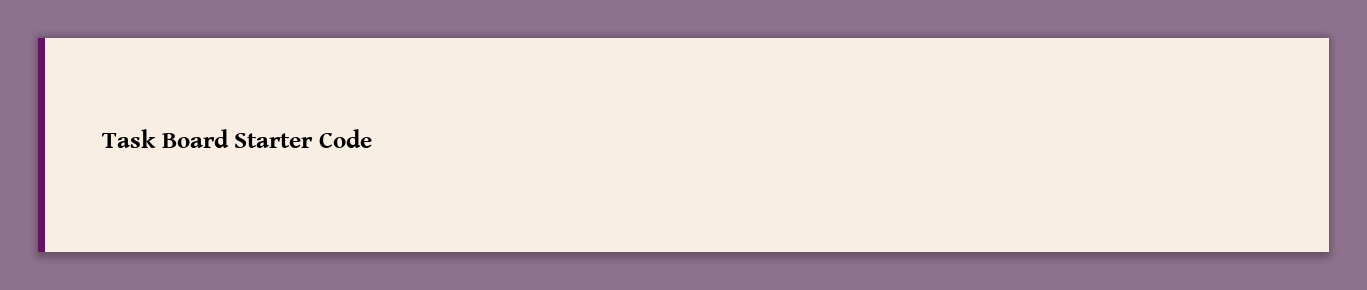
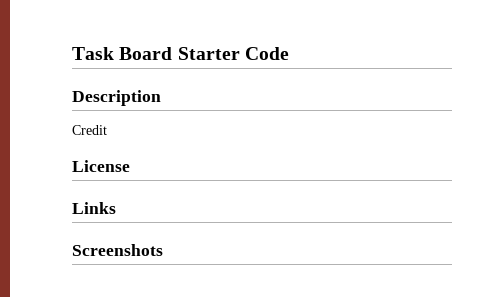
+ Description
+ Credit
+ License
+ Links
+ Screenshots

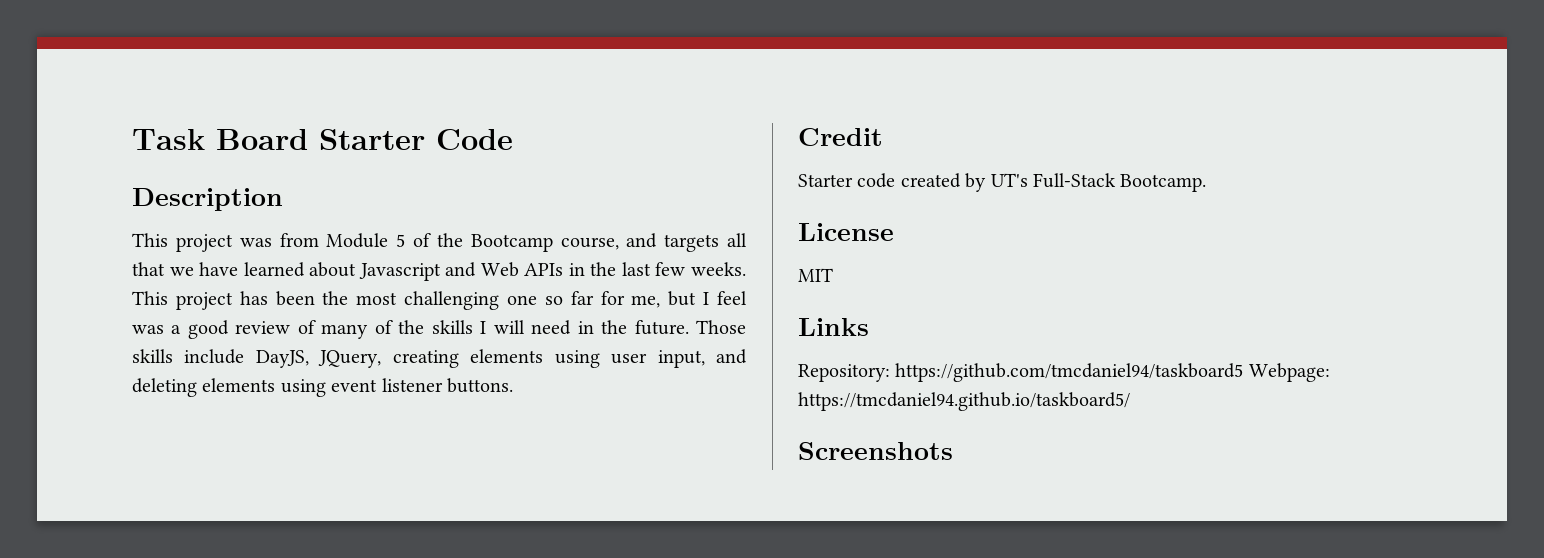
+ This project was from Module 5 of the Bootcamp course, and targets all that we have learned about Javascript and Web APIs in the last few weeks. This project has been the most challenging one so far for me, but I feel was a good review of many of the skills I will need in the future. Those skills include DayJS, JQuery, creating elements using user input, and deleting elements using event listener buttons.
  Credit
+ Starter code created by UT's Full-Stack Bootcamp.
+ MIT
+ Repository: https://github.com/tmcdaniel94/taskboard5 Webpage: https://tmcdaniel94.github.io/taskboard5/

